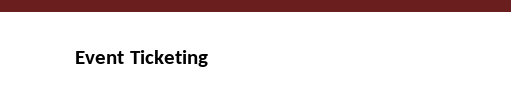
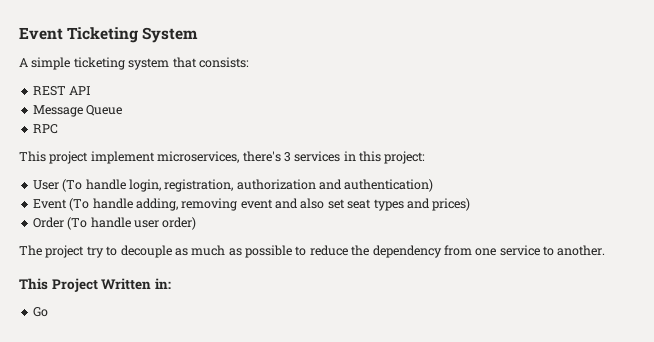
- Event Ticketing
+ Event Ticketing System
+ A simple ticketing system that consists:
+ REST API
+ Message Queue
+ RPC
+ This project implement microservices, there's 3 services in this project:
+ User (To handle login, registration, authorization and authentication)
+ Event (To handle adding, removing event and also set seat types and prices)
+ Order (To handle user order)
+ The project try to decouple as much as possible to reduce the dependency from one service to another.
+ This Project Written in:
+ Go

